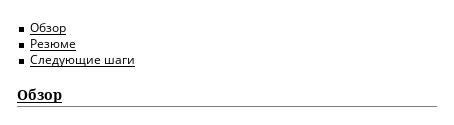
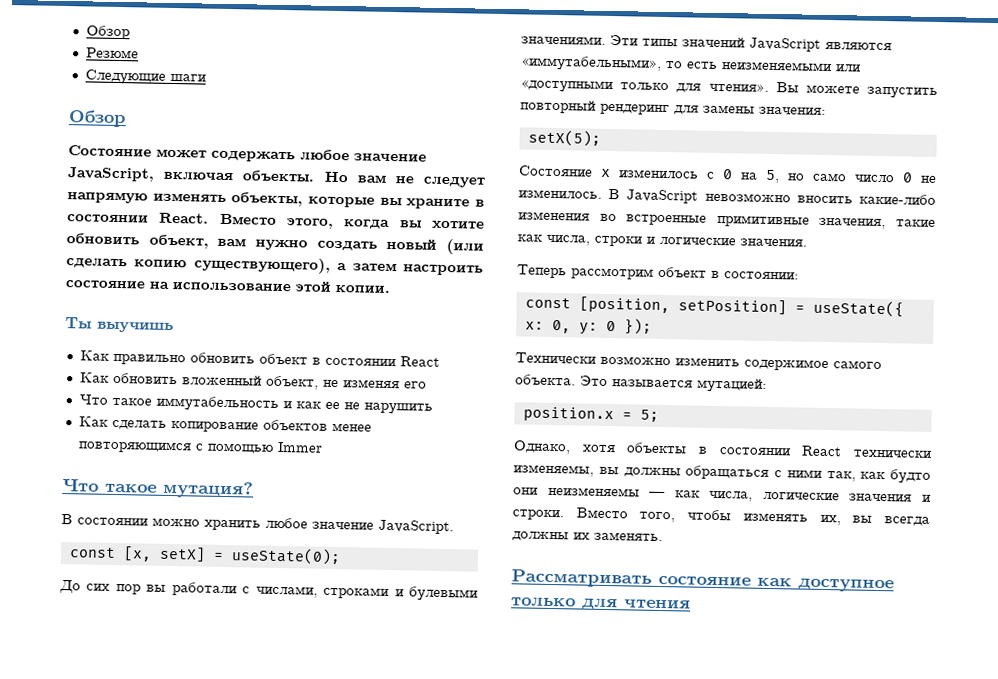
+ Состояние может содержать любое значение JavaScript, включая объекты. Но вам не следует напрямую изменять объекты, которые вы храните в состоянии React. Вместо этого, когда вы хотите обновить объект, вам нужно создать новый (или сделать копию существующего), а затем настроить состояние на использование этой копии.
+ Ты выучишь
+ Как правильно обновить объект в состоянии React
+ Как обновить вложенный объект, не изменяя его
+ Что такое иммутабельность и как ее не нарушить
+ Как сделать копирование объектов менее повторяющимся с помощью Immer
+ Что такое мутация?
+ В состоянии можно хранить любое значение JavaScript.
+ const [x, setX] = useState(0);
+ До сих пор вы работали с числами, строками и булевыми значениями. Эти типы значений JavaScript являются «иммутабельными», то есть неизменяемыми или «доступными только для чтения». Вы можете запустить повторный рендеринг для замены значения:
+ setX(5);
+ Состояние x изменилось с 0 на 5, но само число 0 не изменилось. В JavaScript невозможно вносить какие-либо изменения во встроенные примитивные значения, такие как числа, строки и логические значения.
+ Теперь рассмотрим объект в состоянии:
+ const [position, setPosition] = useState({ x: 0, y: 0 });
+ Технически возможно изменить содержимое самого объекта. Это называется мутацией:
+ position.x = 5;
+ Однако, хотя объекты в состоянии React технически изменяемы, вы должны обращаться с ними так, как будто они неизменяемы — как числа, логические значения и строки. Вместо того, чтобы изменять их, вы всегда должны их заменять.
+ Рассматривать состояние как доступное только для чтения

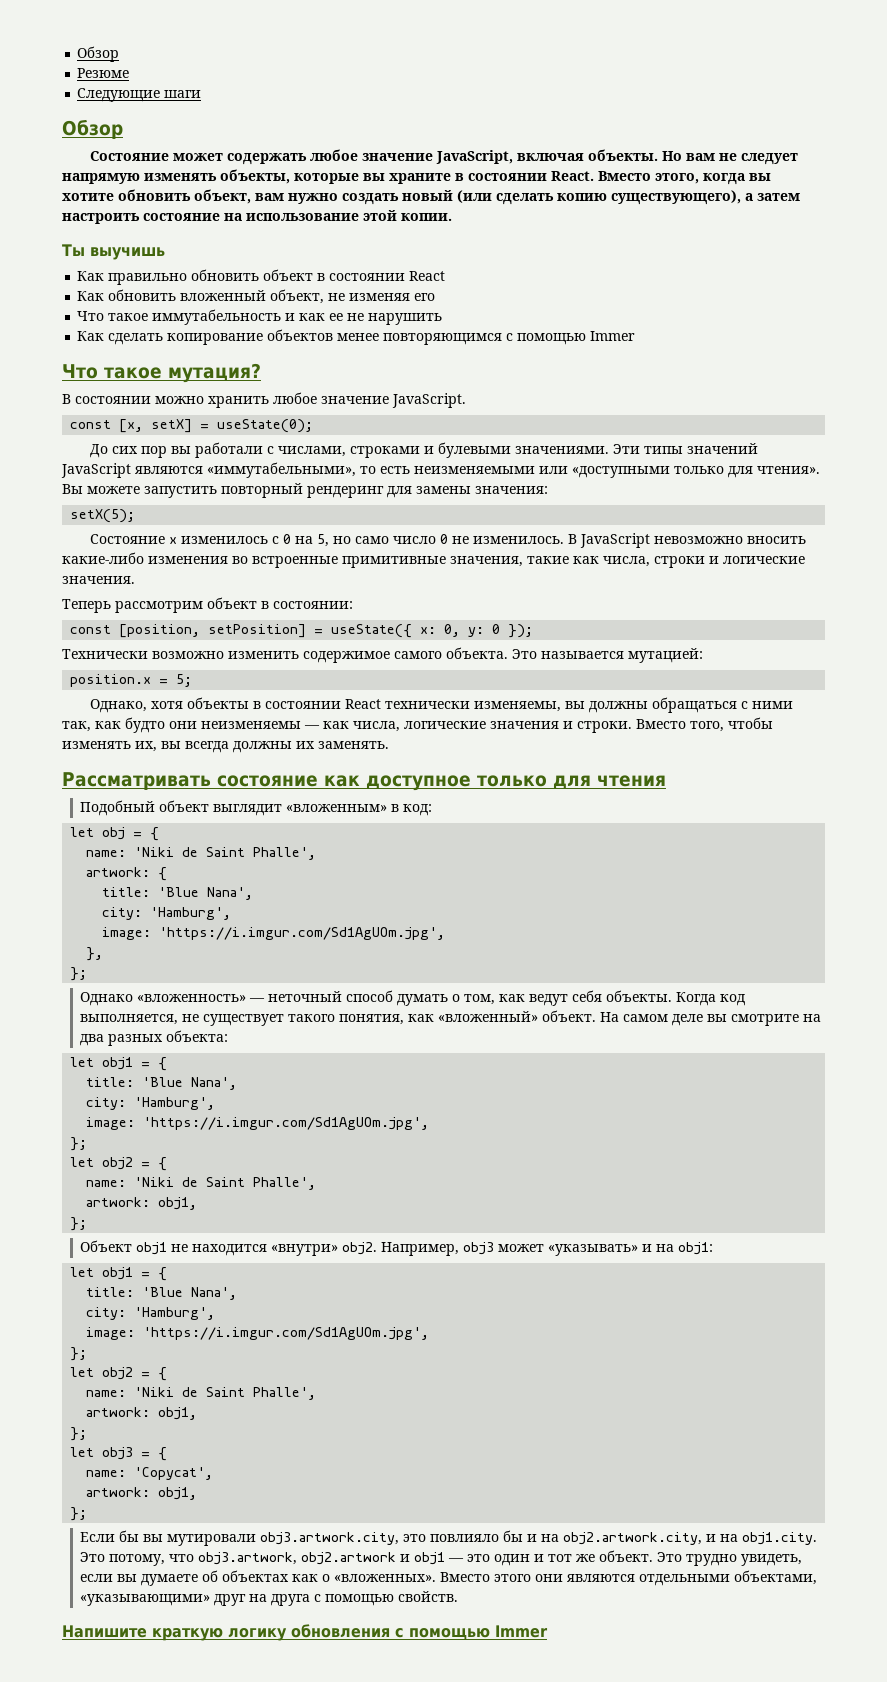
+ Подобный объект выглядит «вложенным» в код:
+ let obj = {
+ name: 'Niki de Saint Phalle',
+ artwork: {
+ title: 'Blue Nana',
+ city: 'Hamburg',
+ image: 'https://i.imgur.com/Sd1AgUOm.jpg',
+ },
+ };
+ Однако «вложенность» — неточный способ думать о том, как ведут себя объекты. Когда код выполняется, не существует такого понятия, как «вложенный» объект. На самом деле вы смотрите на два разных объекта:
+ let obj1 = {
+ title: 'Blue Nana',
+ city: 'Hamburg',
+ image: 'https://i.imgur.com/Sd1AgUOm.jpg',
+ };
+ let obj2 = {
+ name: 'Niki de Saint Phalle',
+ artwork: obj1,
+ };
+ Объект obj1 не находится «внутри» obj2. Например, obj3 может «указывать» и на obj1:
+ let obj1 = {
+ title: 'Blue Nana',
+ city: 'Hamburg',
+ image: 'https://i.imgur.com/Sd1AgUOm.jpg',
+ };
+ let obj2 = {
+ name: 'Niki de Saint Phalle',
+ artwork: obj1,
+ };
+ let obj3 = {
+ name: 'Copycat',
+ artwork: obj1,
+ };
+ Если бы вы мутировали obj3.artwork.city, это повлияло бы и на obj2.artwork.city, и на obj1.city. Это потому, что obj3.artwork, obj2.artwork и obj1 — это один и тот же объект. Это трудно увидеть, если вы думаете об объектах как о «вложенных». Вместо этого они являются отдельными объектами, «указывающими» друг на друга с помощью свойств.
+ Напишите краткую логику обновления с помощью Immer

